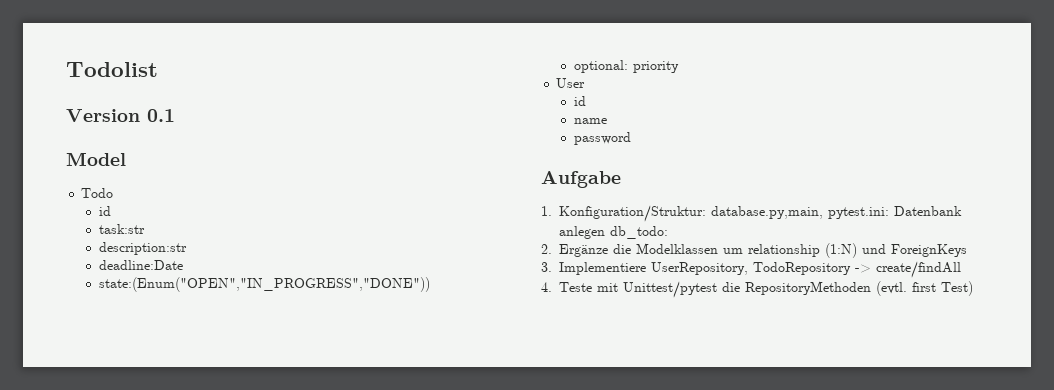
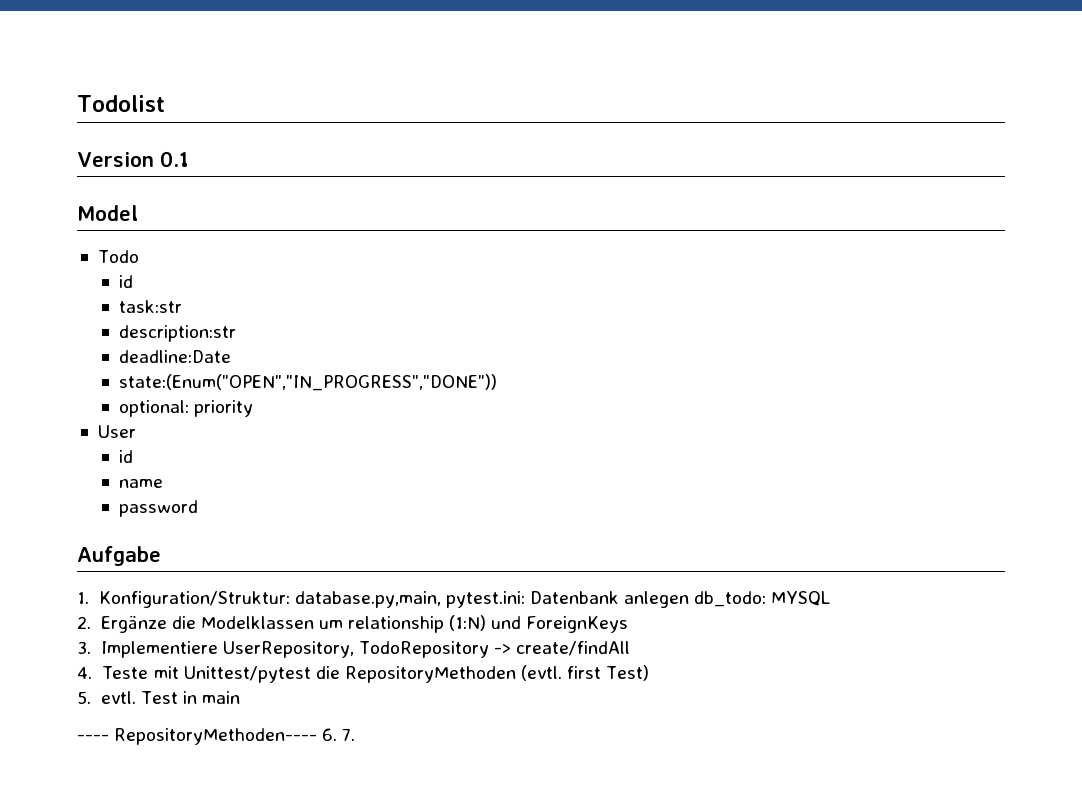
- 1. Konfiguration/Struktur: database.py,main, pytest.ini: Datenbank anlegen db_todo:
+ 1. Konfiguration/Struktur: database.py,main, pytest.ini: Datenbank anlegen db_todo: MYSQL
+ 5. evtl. Test in main
+ ---- RepositoryMethoden---- 6. 7.

